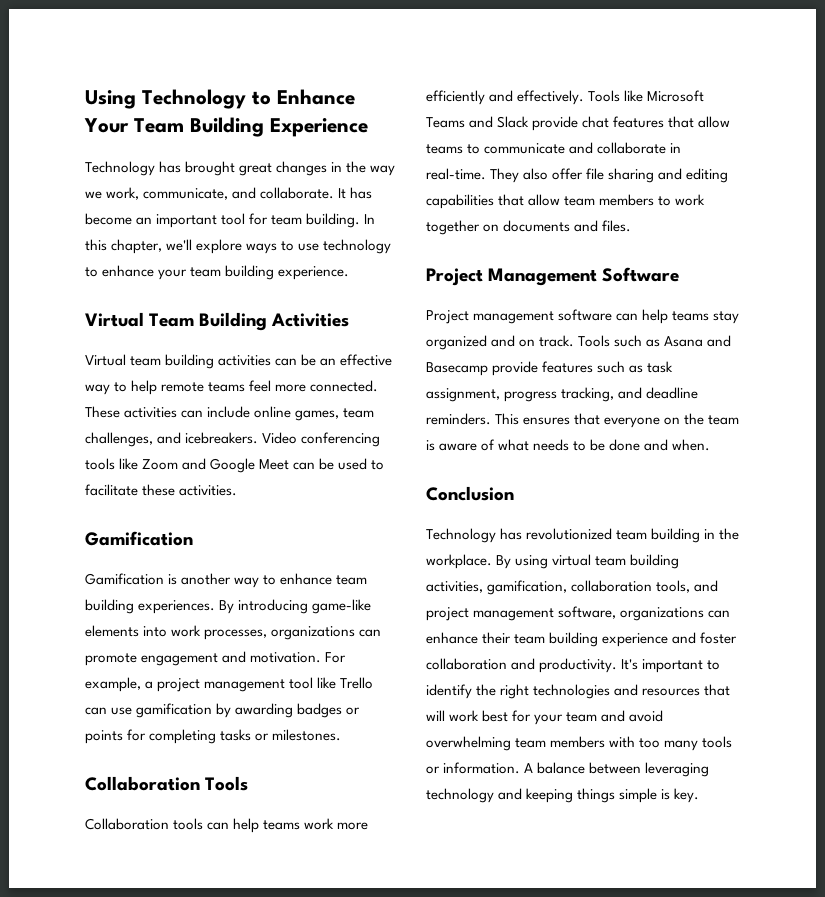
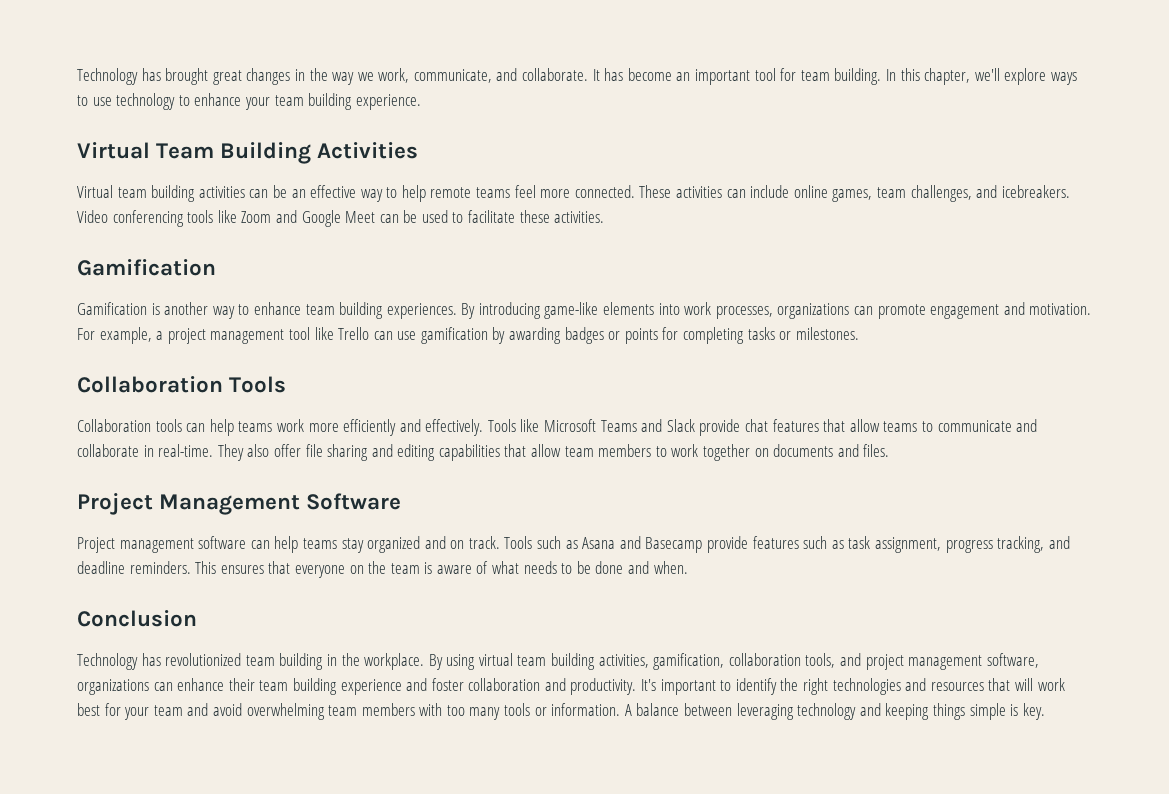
- Using Technology to Enhance Your Team Building Experience

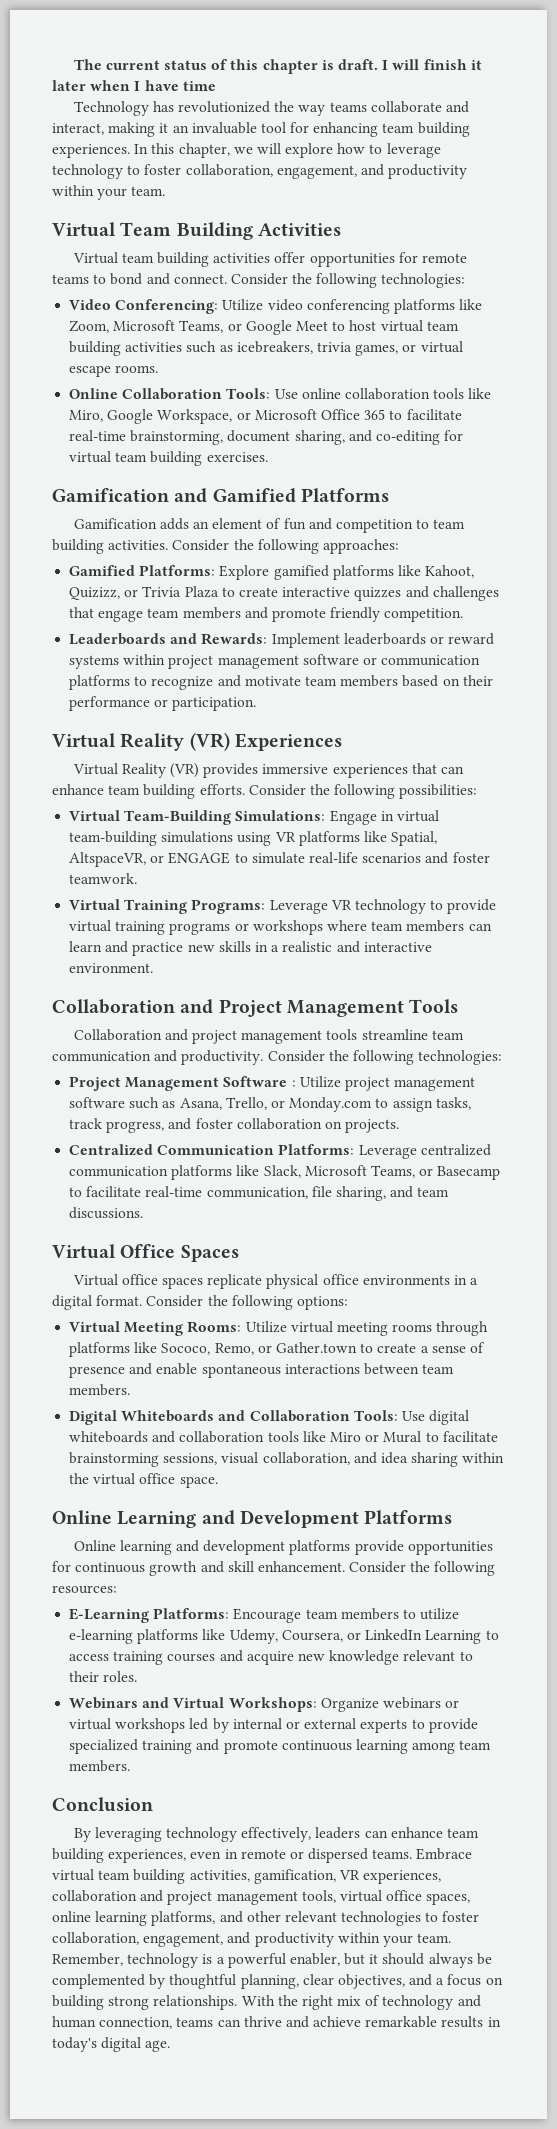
- Technology has brought great changes in the way we work, communicate, and collaborate. It has become an important tool for team building. In this chapter, we'll explore ways to use technology to enhance your team building experience.
+ The current status of this chapter is draft. I will finish it later when I have time
+ Technology has revolutionized the way teams collaborate and interact, making it an invaluable tool for enhancing team building experiences. In this chapter, we will explore how to leverage technology to foster collaboration, engagement, and productivity within your team.
- Virtual team building activities can be an effective way to help remote teams feel more connected. These activities can include online games, team challenges, and icebreakers. Video conferencing tools like Zoom and Google Meet can be used to facilitate these activities.
- Gamification
- Gamification is another way to enhance team building experiences. By introducing game-like elements into work processes, organizations can promote engagement and motivation. For example, a project management tool like Trello can use gamification by awarding badges or points for completing tasks or milestones.
- Collaboration Tools
- Collaboration tools can help teams work more efficiently and effectively. Tools like Microsoft Teams and Slack provide chat features that allow teams to communicate and collaborate in real-time. They also offer file sharing and editing capabilities that allow team members to work together on documents and files.
- Project Management Software
- Project management software can help teams stay organized and on track. Tools such as Asana and Basecamp provide features such as task assignment, progress tracking, and deadline reminders. This ensures that everyone on the team is aware of what needs to be done and when.
+ Virtual team building activities offer opportunities for remote teams to bond and connect. Consider the following technologies:
+ Video Conferencing: Utilize video conferencing platforms like Zoom, Microsoft Teams, or Google Meet to host virtual team building activities such as icebreakers, trivia games, or virtual escape rooms.
+ Online Collaboration Tools: Use online collaboration tools like Miro, Google Workspace, or Microsoft Office 365 to facilitate real-time brainstorming, document sharing, and co-editing for virtual team building exercises.
+ Gamification and Gamified Platforms
+ Gamification adds an element of fun and competition to team building activities. Consider the following approaches:
+ Gamified Platforms: Explore gamified platforms like Kahoot, Quizizz, or Trivia Plaza to create interactive quizzes and challenges that engage team members and promote friendly competition.
+ Leaderboards and Rewards: Implement leaderboards or reward systems within project management software or communication platforms to recognize and motivate team members based on their performance or participation.
+ Virtual Reality (VR) Experiences
+ Virtual Reality (VR) provides immersive experiences that can enhance team building efforts. Consider the following possibilities:
+ Virtual Team-Building Simulations: Engage in virtual team-building simulations using VR platforms like Spatial, AltspaceVR, or ENGAGE to simulate real-life scenarios and foster teamwork.
+ Virtual Training Programs: Leverage VR technology to provide virtual training programs or workshops where team members can learn and practice new skills in a realistic and interactive environment.
+ Collaboration and Project Management Tools
+ Collaboration and project management tools streamline team communication and productivity. Consider the following technologies:
+ Project Management Software : Utilize project management software such as Asana, Trello, or Monday.com to assign tasks, track progress, and foster collaboration on projects.
+ Centralized Communication Platforms: Leverage centralized communication platforms like Slack, Microsoft Teams, or Basecamp to facilitate real-time communication, file sharing, and team discussions.
+ Virtual Office Spaces
+ Virtual office spaces replicate physical office environments in a digital format. Consider the following options:
+ Virtual Meeting Rooms: Utilize virtual meeting rooms through platforms like Sococo, Remo, or Gather.town to create a sense of presence and enable spontaneous interactions between team members.
+ Digital Whiteboards and Collaboration Tools: Use digital whiteboards and collaboration tools like Miro or Mural to facilitate brainstorming sessions, visual collaboration, and idea sharing within the virtual office space.
+ Online Learning and Development Platforms
+ Online learning and development platforms provide opportunities for continuous growth and skill enhancement. Consider the following resources:
+ E-Learning Platforms: Encourage team members to utilize e-learning platforms like Udemy, Coursera, or LinkedIn Learning to access training courses and acquire new knowledge relevant to their roles.
+ Webinars and Virtual Workshops: Organize webinars or virtual workshops led by internal or external experts to provide specialized training and promote continuous learning among team members.
  Conclusion
- Technology has revolutionized team building in the workplace. By using virtual team building activities, gamification, collaboration tools, and project management software, organizations can enhance their team building experience and foster collaboration and productivity. It's important to identify the right technologies and resources that will work best for your team and avoid overwhelming team members with too many tools or information. A balance between leveraging technology and keeping things simple is key.
+ By leveraging technology effectively, leaders can enhance team building experiences, even in remote or dispersed teams. Embrace virtual team building activities, gamification, VR experiences, collaboration and project management tools, virtual office spaces, online learning platforms, and other relevant technologies to foster collaboration, engagement, and productivity within your team. Remember, technology is a powerful enabler, but it should always be complemented by thoughtful planning, clear objectives, and a focus on building strong relationships. With the right mix of technology and human connection, teams can thrive and achieve remarkable results in today's digital age.

